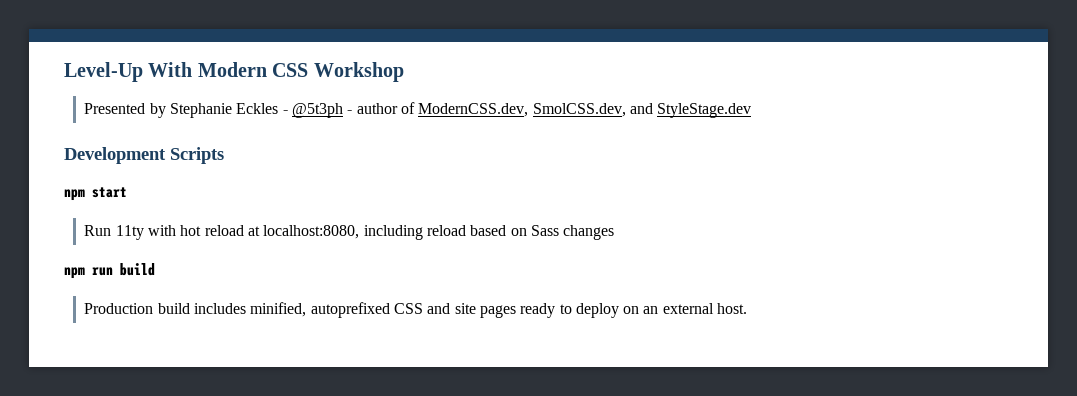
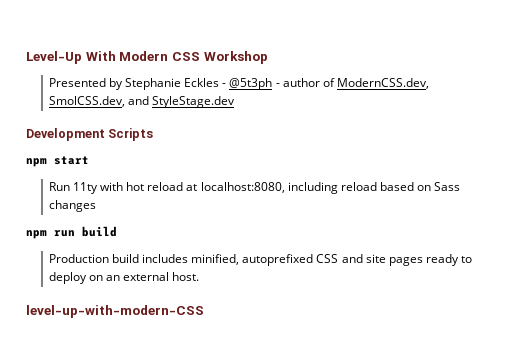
+ level-up-with-modern-CSS

